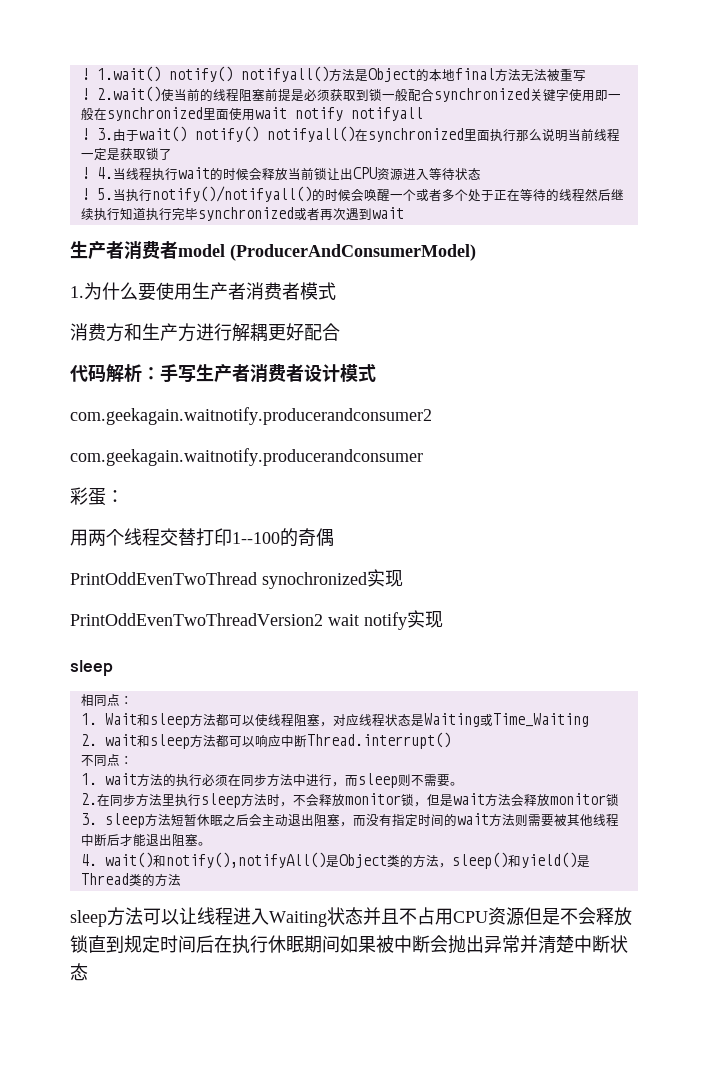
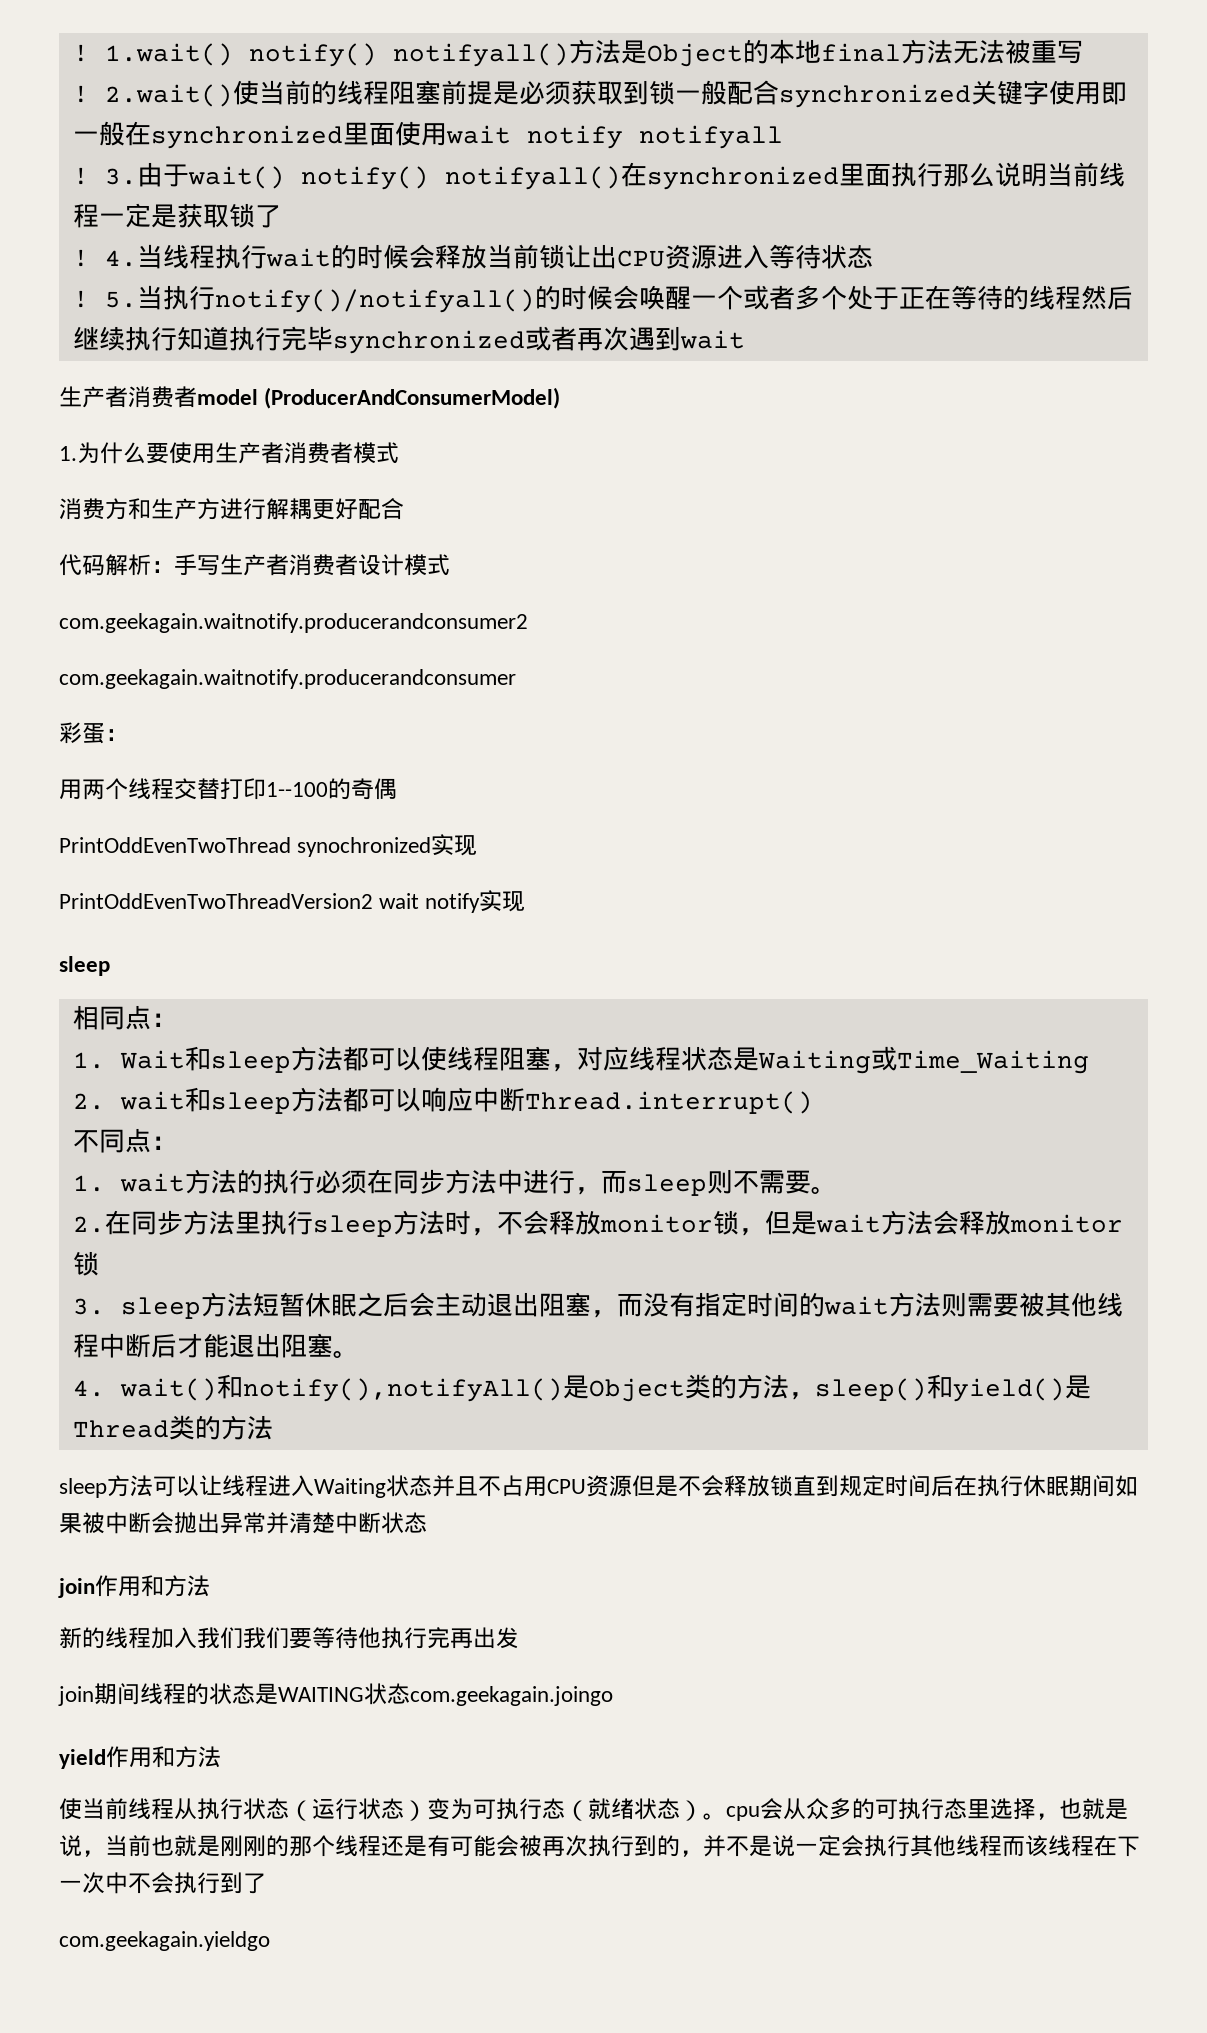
+ join作用和方法
+ 新的线程加入我们我们要等待他执行完再出发
+ join期间线程的状态是WAITING状态com.geekagain.joingo
+ yield作用和方法
+ 使当前线程从执行状态（运行状态）变为可执行态（就绪状态）。cpu会从众多的可执行态里选择，也就是说，当前也就是刚刚的那个线程还是有可能会被再次执行到的，并不是说一定会执行其他线程而该线程在下一次中不会执行到了
+ com.geekagain.yieldgo

